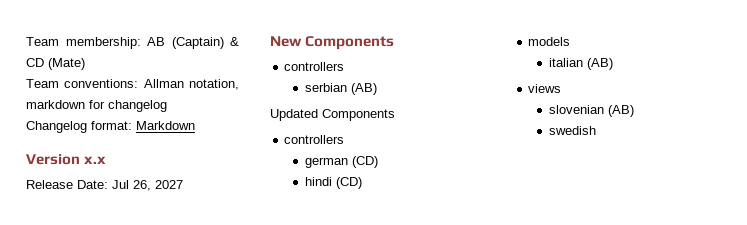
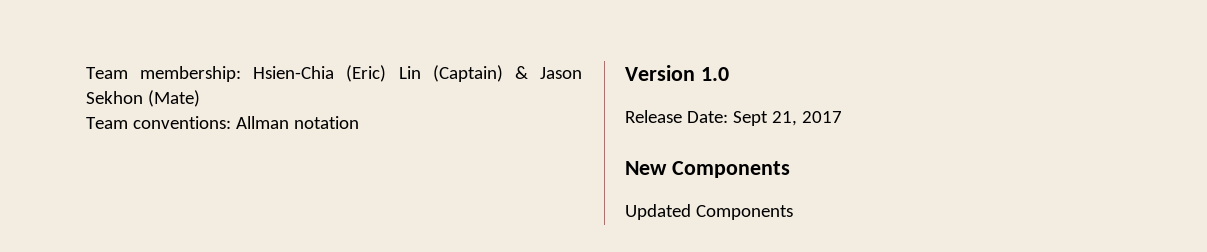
- Team membership: AB (Captain) & CD (Mate)
- Team conventions: Allman notation, markdown for changelog
- Changelog format: Markdown
+ Team membership: Hsien-Chia (Eric) Lin (Captain) & Jason Sekhon (Mate)
+ Team conventions: Allman notation
- Version x.x
+ Version 1.0
- Release Date: Jul 26, 2027
+ Release Date: Sept 21, 2017
  New Components
- controllers
- serbian (AB)
  Updated Components
- controllers
- german (CD)
- hindi (CD)
- models
- italian (AB)
- views
- slovenian (AB)
- swedish

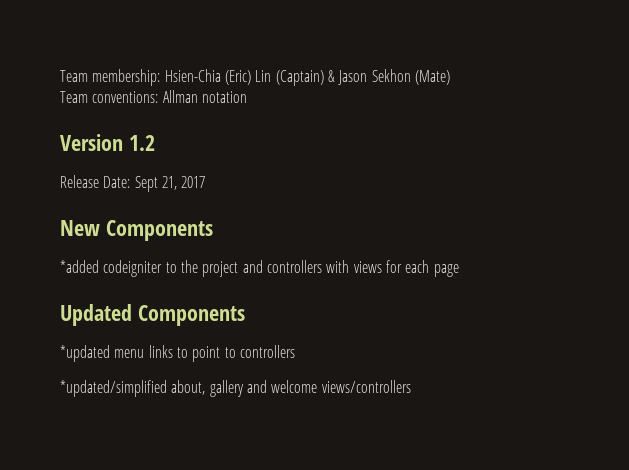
- Version 1.0
+ Version 1.2
+ *added codeigniter to the project and controllers with views for each page
  Updated Components
+ *updated menu links to point to controllers
+ *updated/simplified about, gallery and welcome views/controllers

